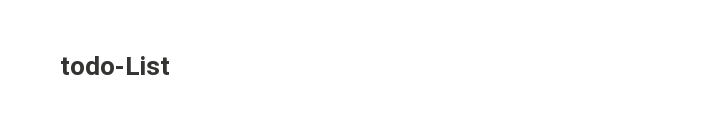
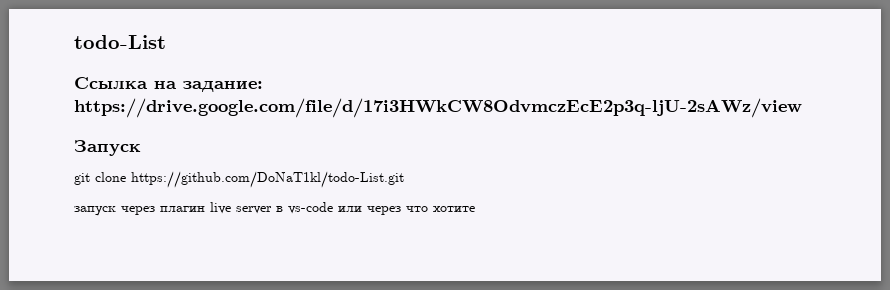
+ Ссылка на задание: https://drive.google.com/file/d/17i3HWkCW8OdvmczEcE2p3q-ljU-2sAWz/view
+ Запуск
+ git clone https://github.com/DoNaT1kl/todo-List.git
+ запуск через плагин live server в vs-code или через что хотите

